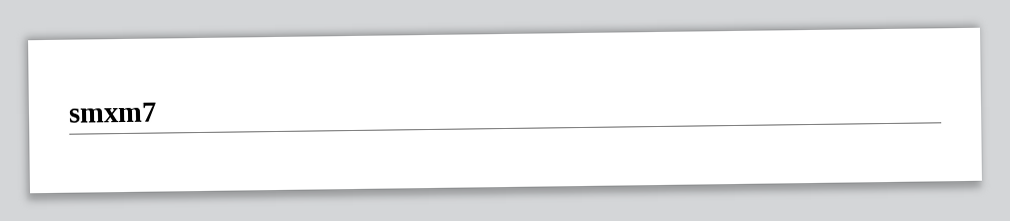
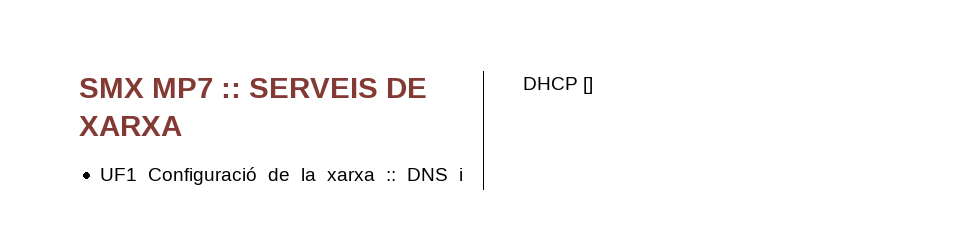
- smxm7
+ SMX MP7 :: SERVEIS DE XARXA
+ UF1 Configuració de la xarxa :: DNS i DHCP []

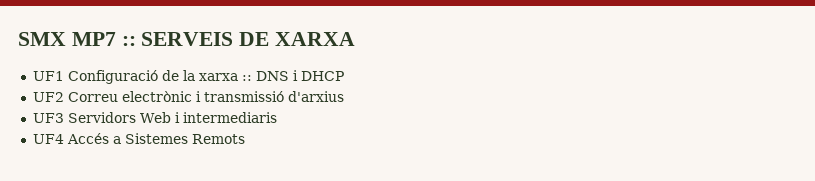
- UF1 Configuració de la xarxa :: DNS i DHCP []
+ UF1 Configuració de la xarxa :: DNS i DHCP
+ UF2 Correu electrònic i transmissió d'arxius
+ UF3 Servidors Web i intermediaris
+ UF4 Accés a Sistemes Remots

